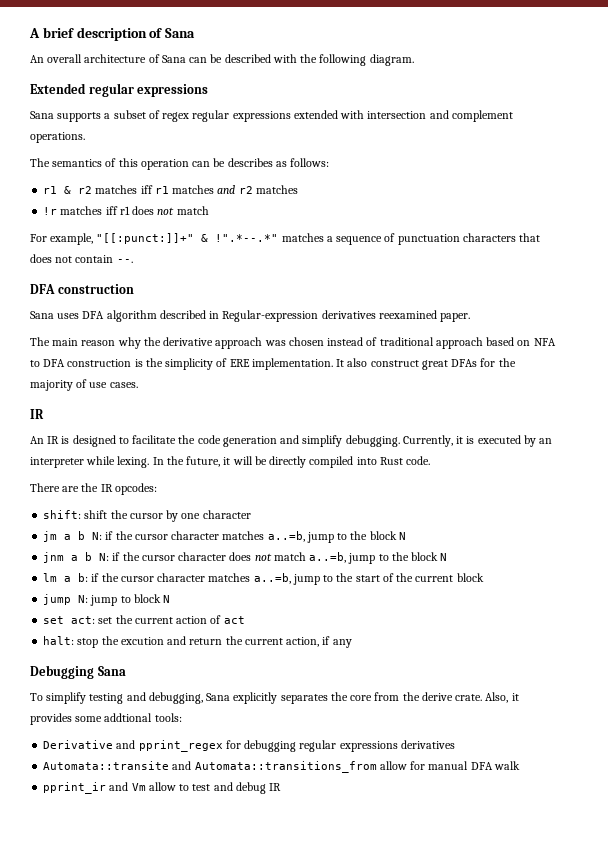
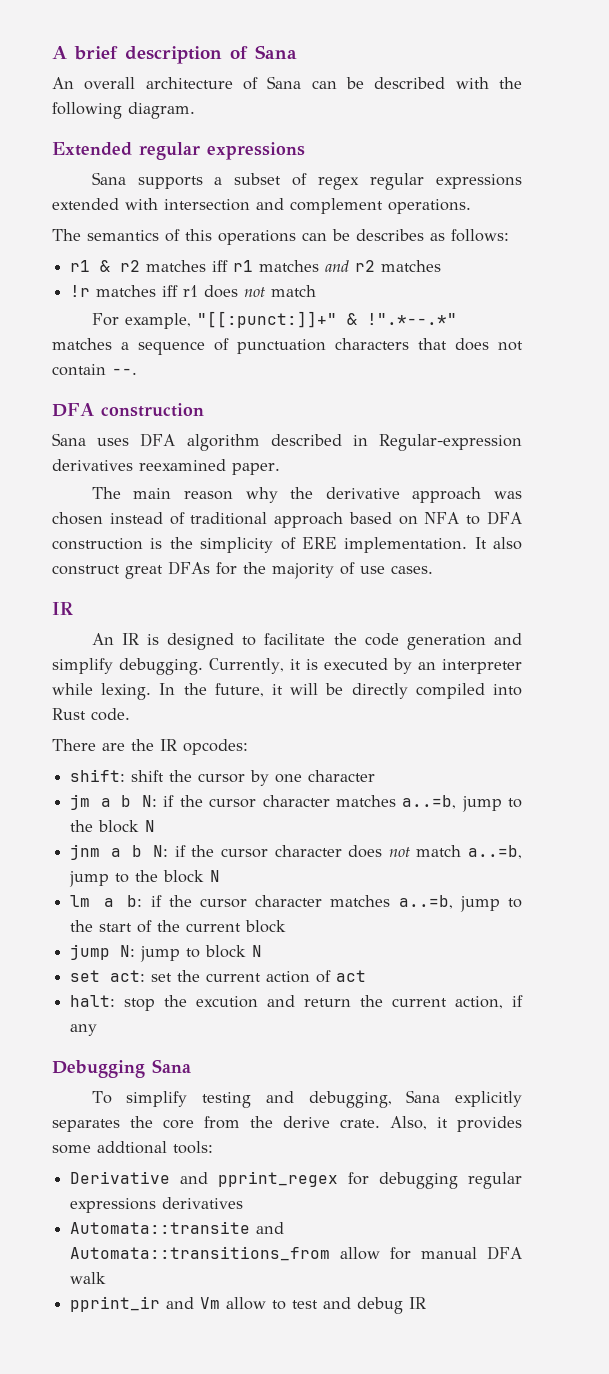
- The semantics of this operation can be describes as follows:
+ The semantics of this operations can be describes as follows:

